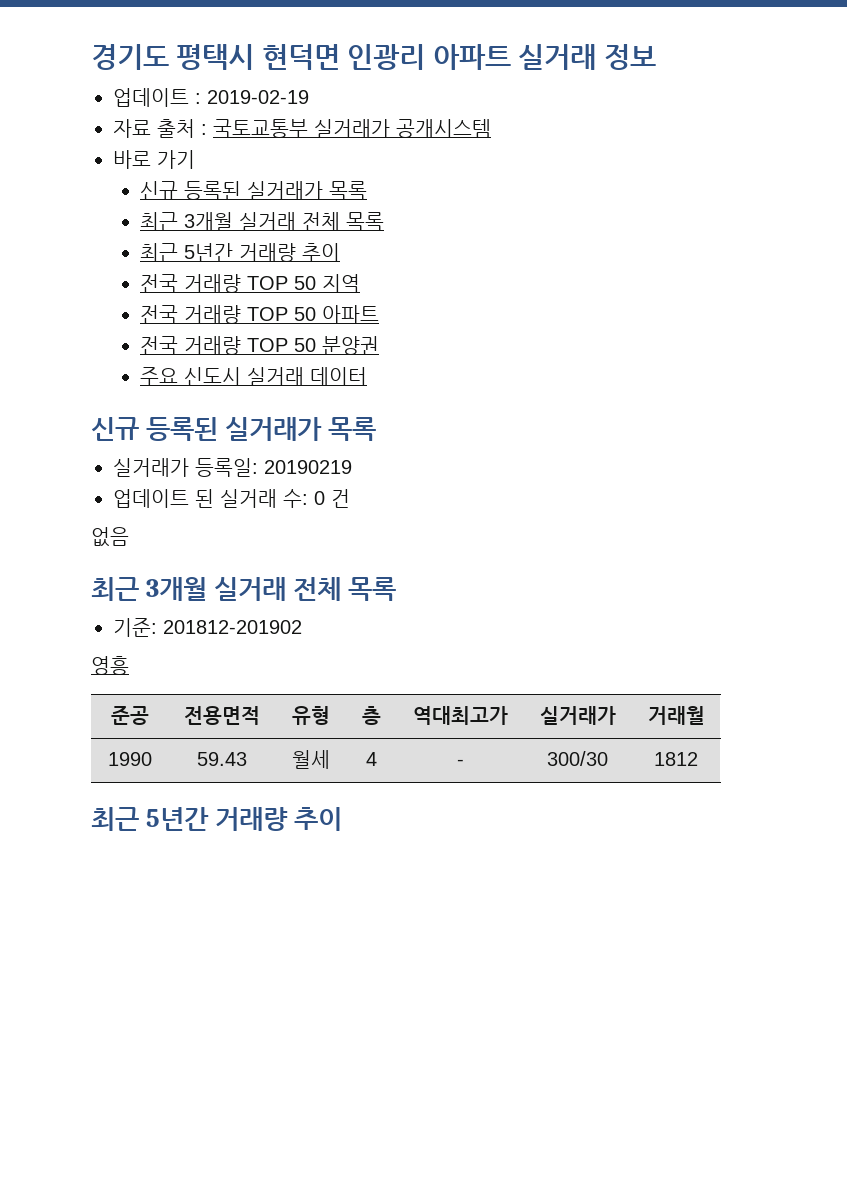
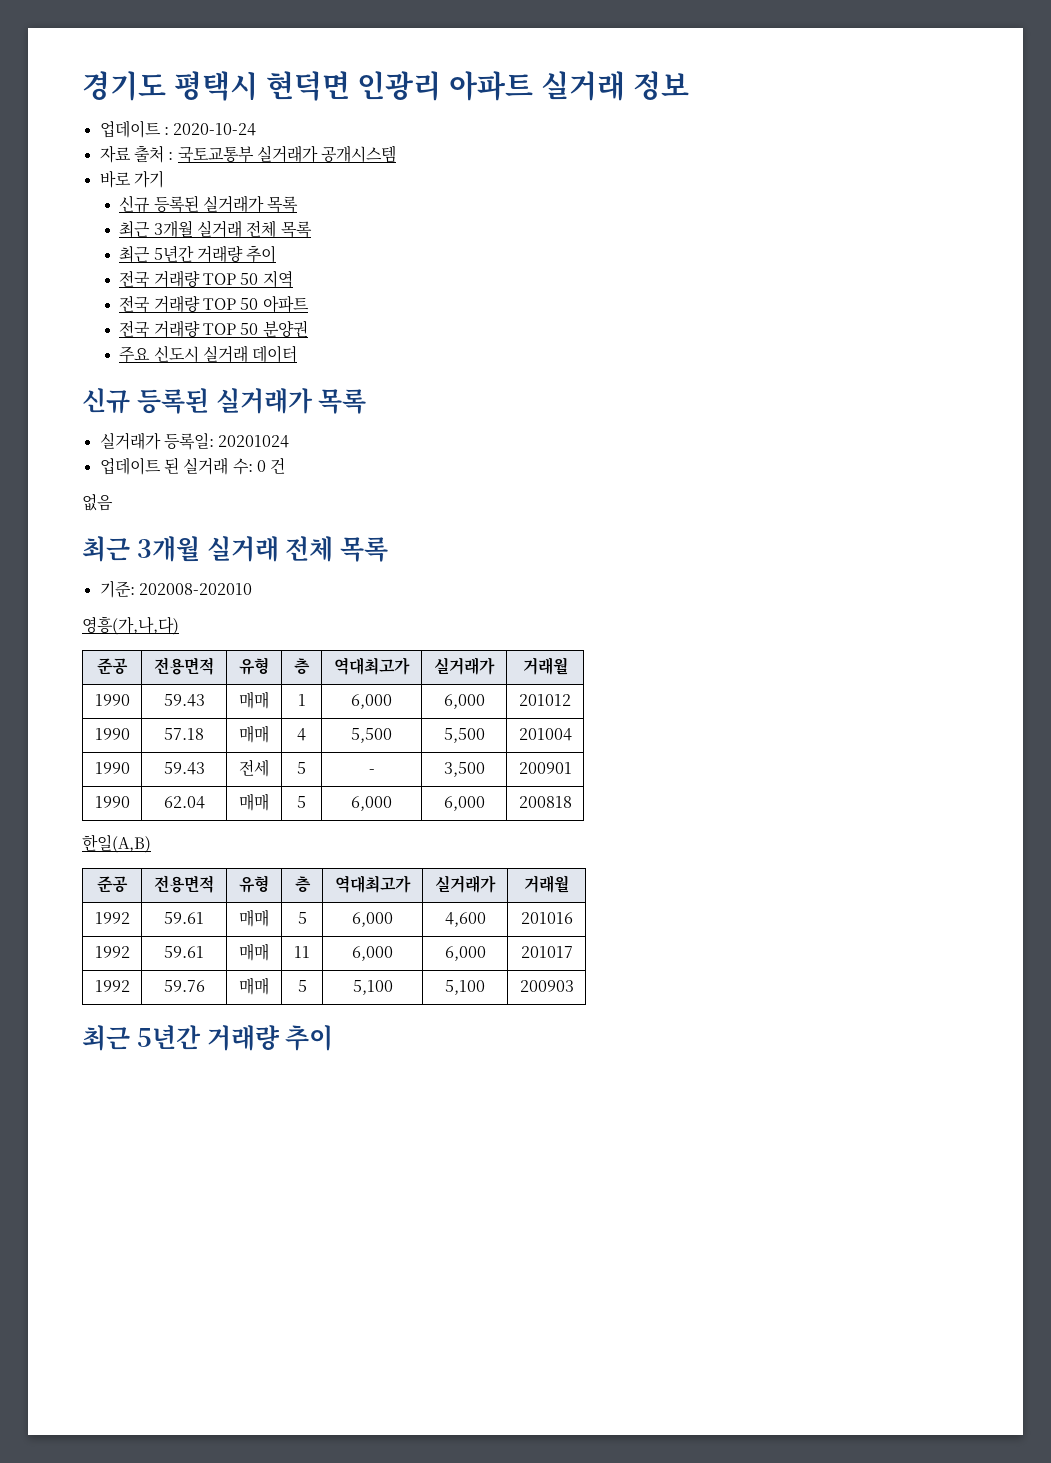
- 업데이트 : 2019-02-19
+ 업데이트 : 2020-10-24
- 실거래가 등록일: 20190219
+ 실거래가 등록일: 20201024
- 기준: 201812-201902
- 영흥
+ 기준: 202008-202010
+ 영흥(가,나,다)
- 1990 | 59.43 | 월세 | 4 | - | 300/30 | 1812
+ 1990 | 59.43 | 매매 | 1 | 6,000 | 6,000 | 201012
+ 1990 | 57.18 | 매매 | 4 | 5,500 | 5,500 | 201004
+ 1990 | 59.43 | 전세 | 5 | - | 3,500 | 200901
+ 1990 | 62.04 | 매매 | 5 | 6,000 | 6,000 | 200818
+ 한일(A,B)
+ 준공 | 전용면적 | 유형 | 층 | 역대최고가 | 실거래가 | 거래월
+ 1992 | 59.61 | 매매 | 5 | 6,000 | 4,600 | 201016
+ 1992 | 59.61 | 매매 | 11 | 6,000 | 6,000 | 201017
+ 1992 | 59.76 | 매매 | 5 | 5,100 | 5,100 | 200903

